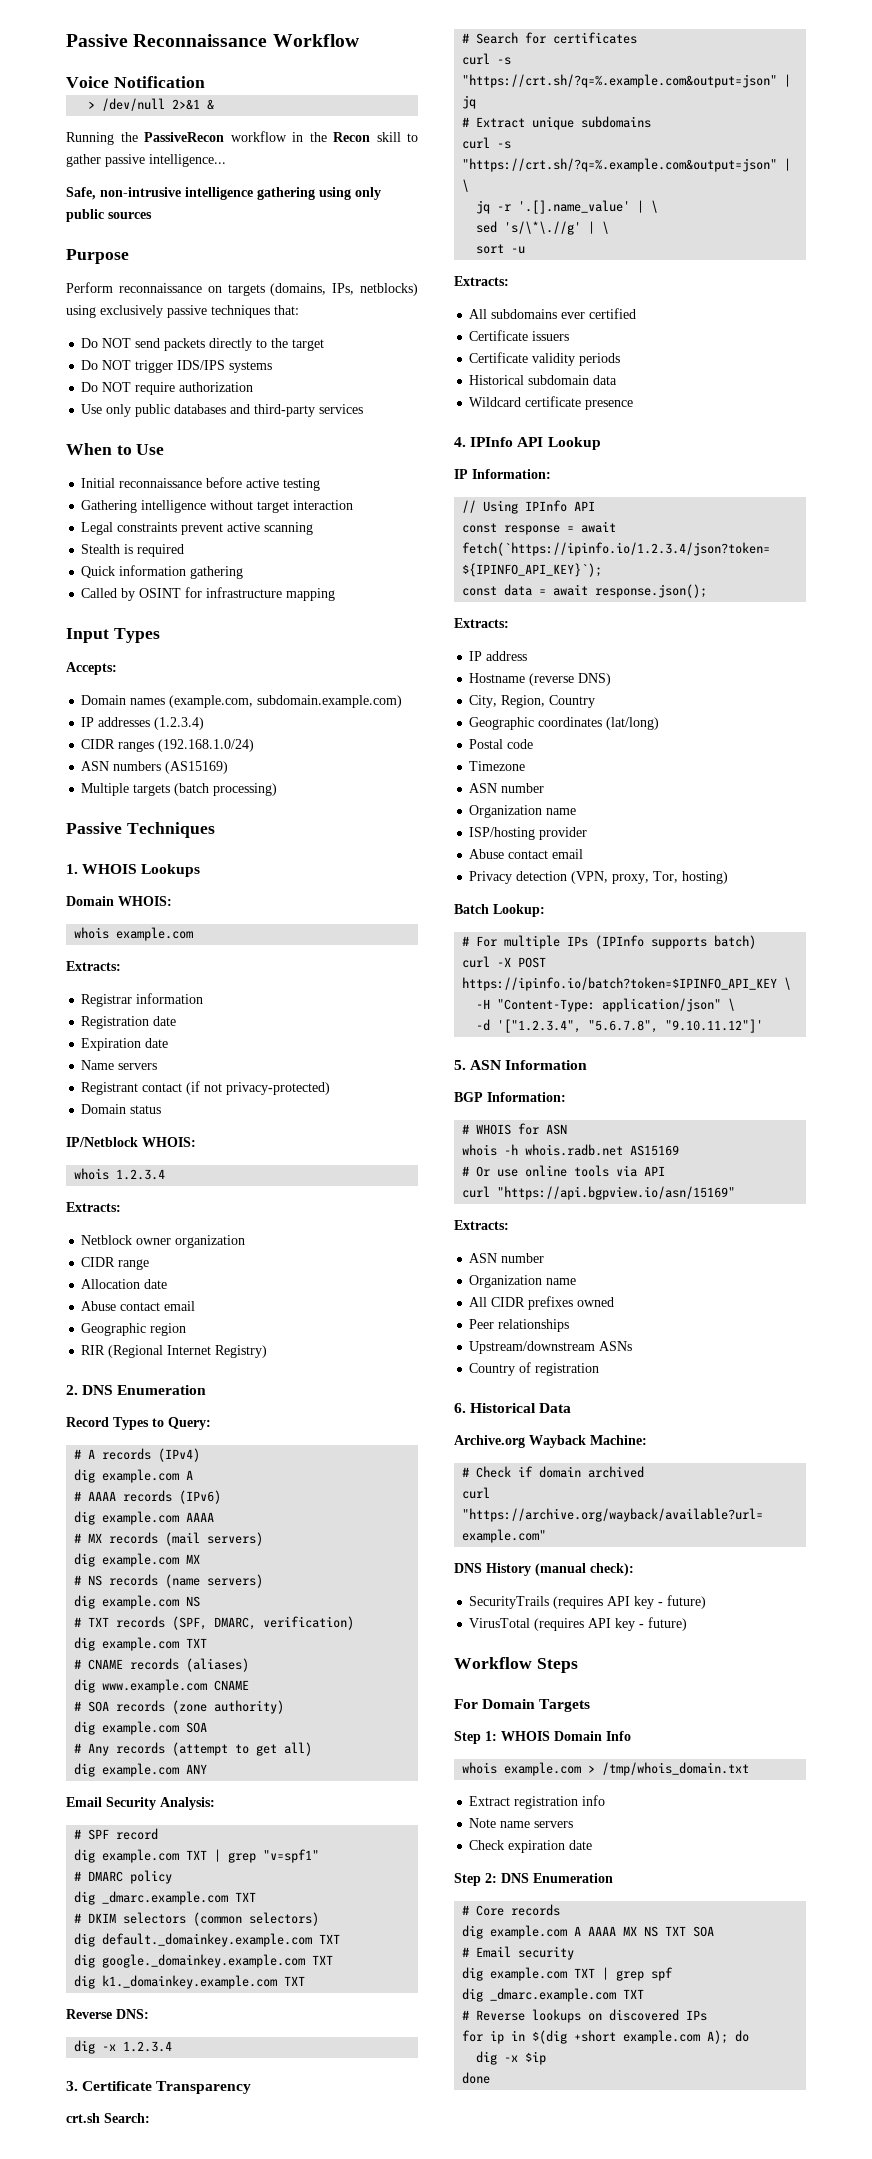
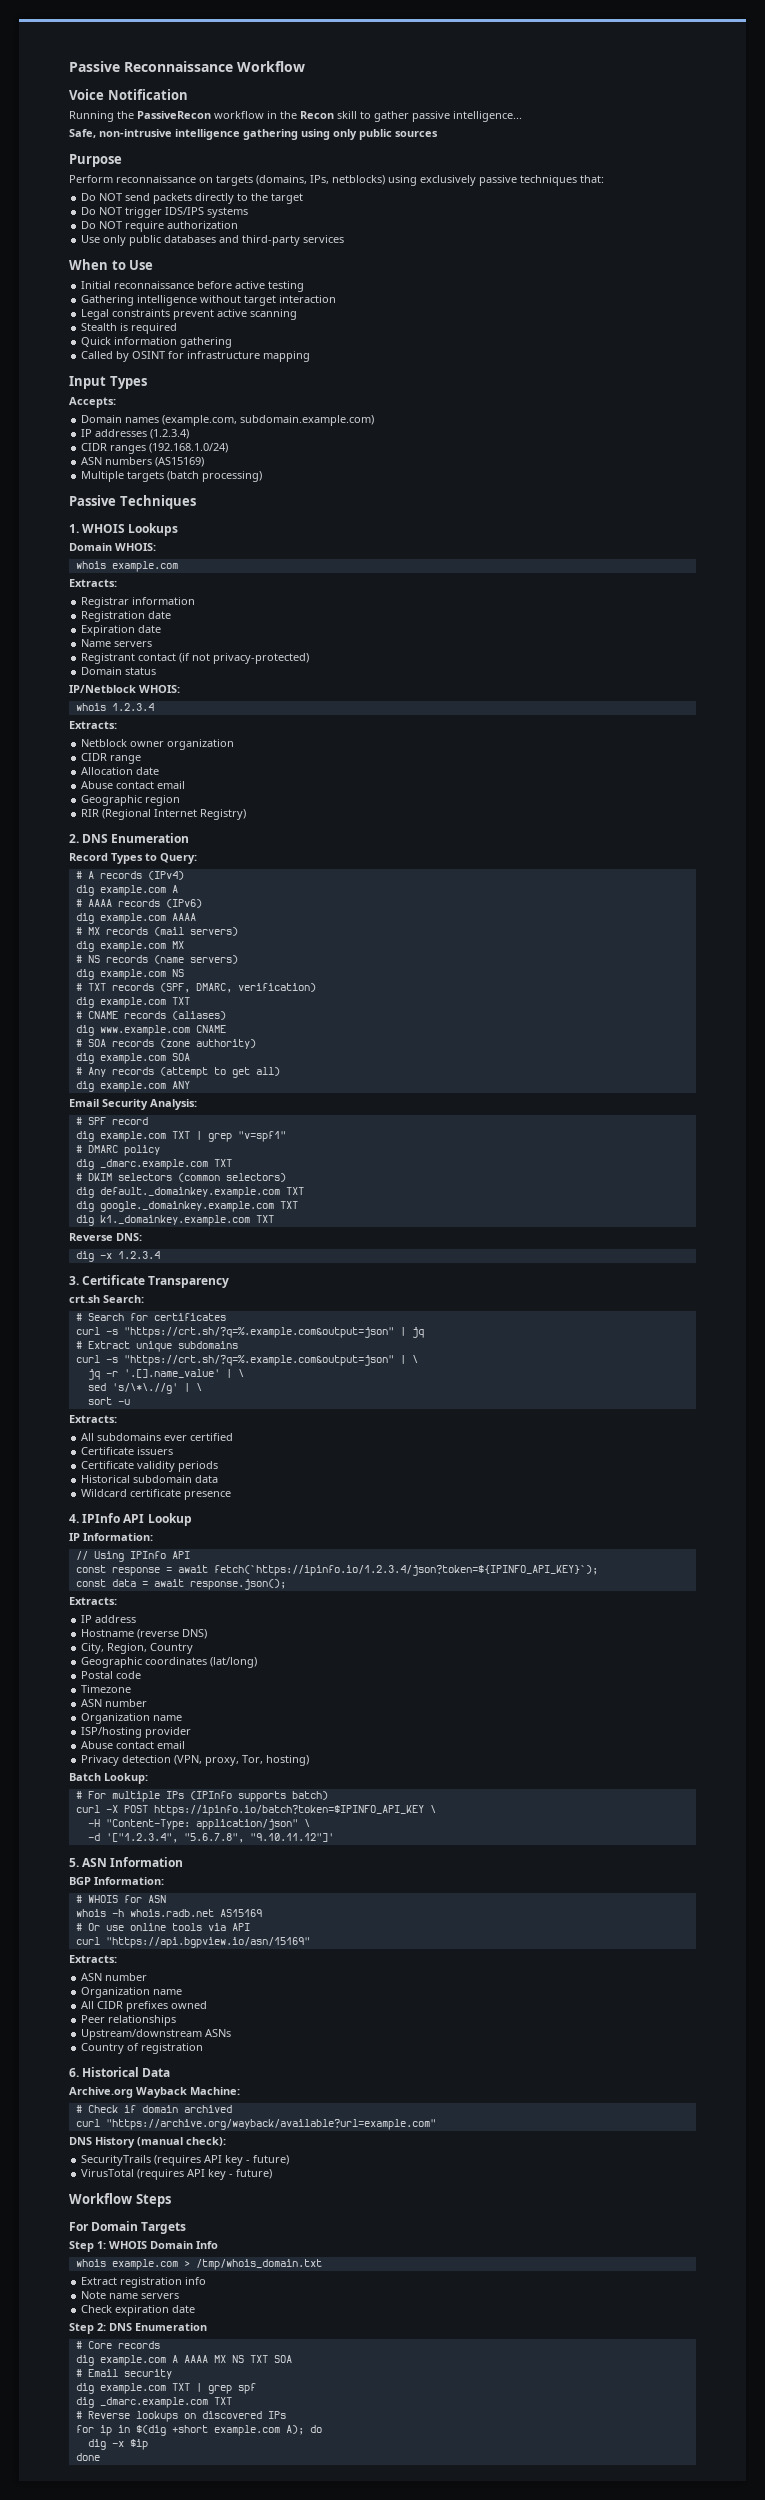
- > /dev/null 2>&1 &

